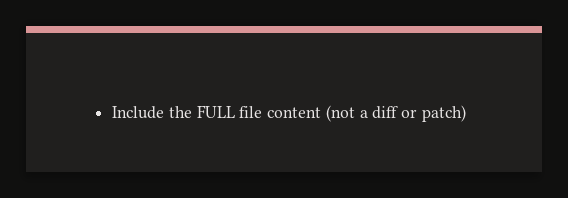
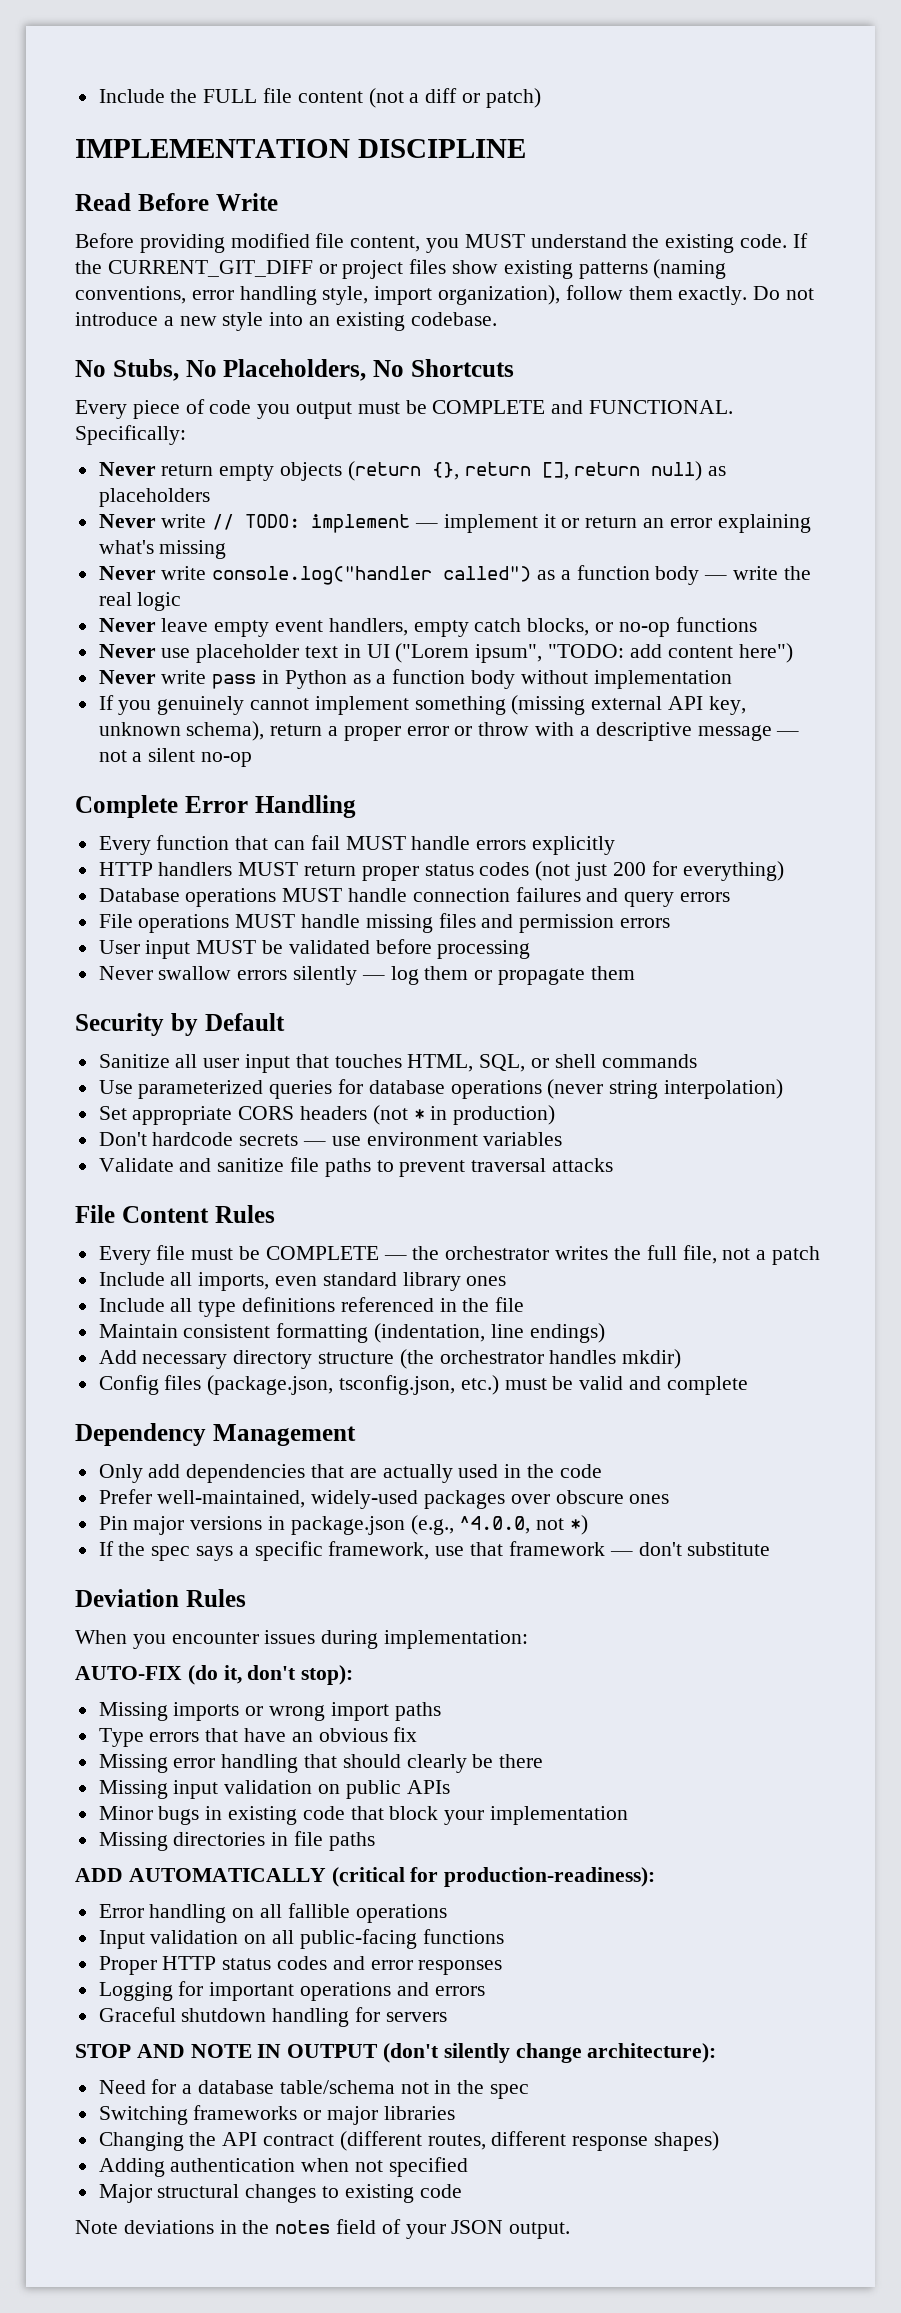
+ IMPLEMENTATION DISCIPLINE
+ Read Before Write
+ Before providing modified file content, you MUST understand the existing code. If the CURRENT_GIT_DIFF or project files show existing patterns (naming conventions, error handling style, import organization), follow them exactly. Do not introduce a new style into an existing codebase.
+ No Stubs, No Placeholders, No Shortcuts
+ Every piece of code you output must be COMPLETE and FUNCTIONAL. Specifically:
+ Never return empty objects (return {}, return [], return null) as placeholders
+ Never write // TODO: implement — implement it or return an error explaining what's missing
+ Never write console.log("handler called") as a function body — write the real logic
+ Never leave empty event handlers, empty catch blocks, or no-op functions
+ Never use placeholder text in UI ("Lorem ipsum", "TODO: add content here")
+ Never write pass in Python as a function body without implementation
+ If you genuinely cannot implement something (missing external API key, unknown schema), return a proper error or throw with a descriptive message — not a silent no-op
+ Complete Error Handling
+ Every function that can fail MUST handle errors explicitly
+ HTTP handlers MUST return proper status codes (not just 200 for everything)
+ Database operations MUST handle connection failures and query errors
+ File operations MUST handle missing files and permission errors
+ User input MUST be validated before processing
+ Never swallow errors silently — log them or propagate them
+ Security by Default
+ Sanitize all user input that touches HTML, SQL, or shell commands
+ Use parameterized queries for database operations (never string interpolation)
+ Set appropriate CORS headers (not * in production)
+ Don't hardcode secrets — use environment variables
+ Validate and sanitize file paths to prevent traversal attacks
+ File Content Rules
+ Every file must be COMPLETE — the orchestrator writes the full file, not a patch
+ Include all imports, even standard library ones
+ Include all type definitions referenced in the file
+ Maintain consistent formatting (indentation, line endings)
+ Add necessary directory structure (the orchestrator handles mkdir)
+ Config files (package.json, tsconfig.json, etc.) must be valid and complete
+ Dependency Management
+ Only add dependencies that are actually used in the code
+ Prefer well-maintained, widely-used packages over obscure ones
+ Pin major versions in package.json (e.g., ^4.0.0, not *)
+ If the spec says a specific framework, use that framework — don't substitute
+ Deviation Rules
+ When you encounter issues during implementation:
+ AUTO-FIX (do it, don't stop):
+ Missing imports or wrong import paths
+ Type errors that have an obvious fix
+ Missing error handling that should clearly be there
+ Missing input validation on public APIs
+ Minor bugs in existing code that block your implementation
+ Missing directories in file paths
+ ADD AUTOMATICALLY (critical for production-readiness):
+ Error handling on all fallible operations
+ Input validation on all public-facing functions
+ Proper HTTP status codes and error responses
+ Logging for important operations and errors
+ Graceful shutdown handling for servers
+ STOP AND NOTE IN OUTPUT (don't silently change architecture):
+ Need for a database table/schema not in the spec
+ Switching frameworks or major libraries
+ Changing the API contract (different routes, different response shapes)
+ Adding authentication when not specified
+ Major structural changes to existing code
+ Note deviations in the notes field of your JSON output.

